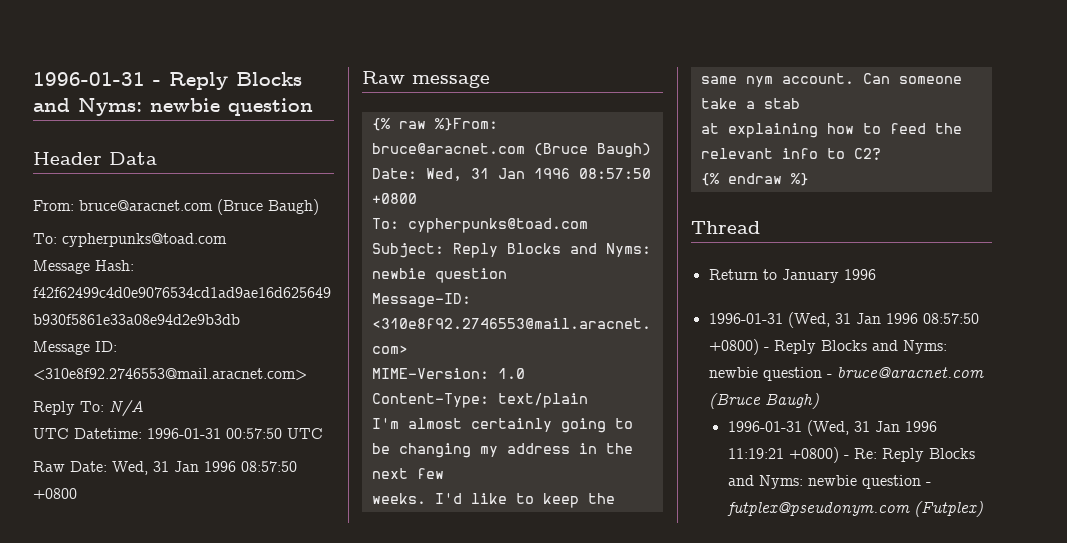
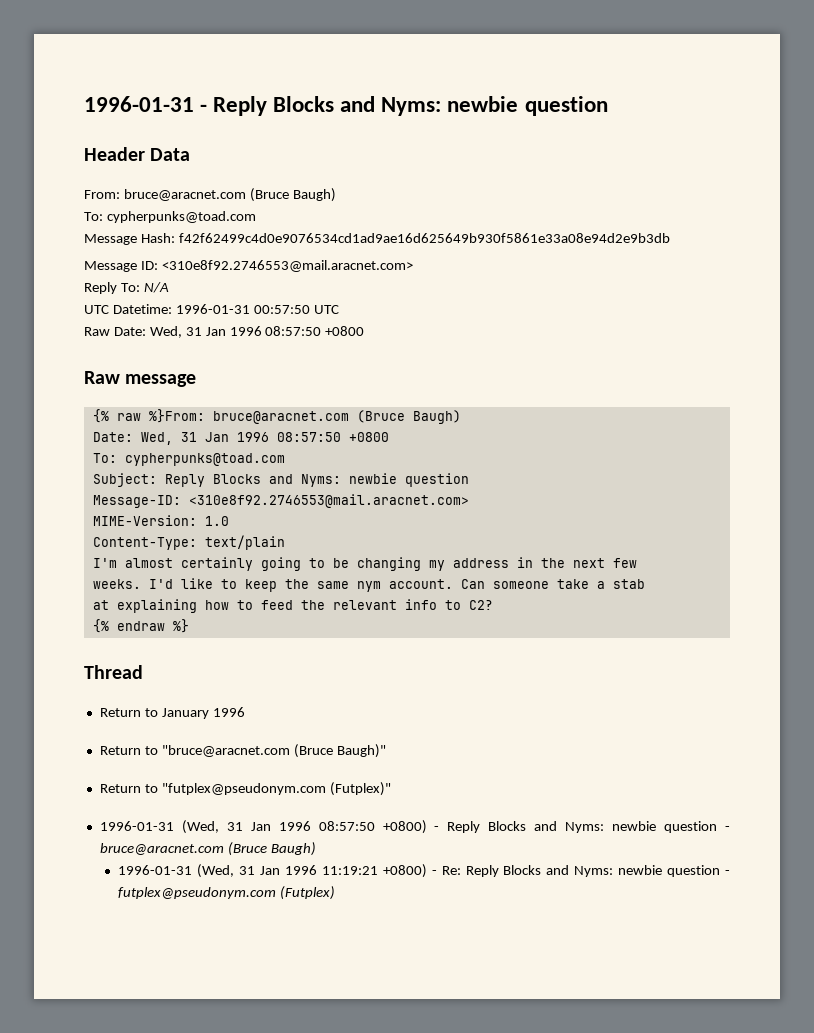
+ Return to "bruce@aracnet.com (Bruce Baugh)"
+ Return to "futplex@pseudonym.com (Futplex)"

